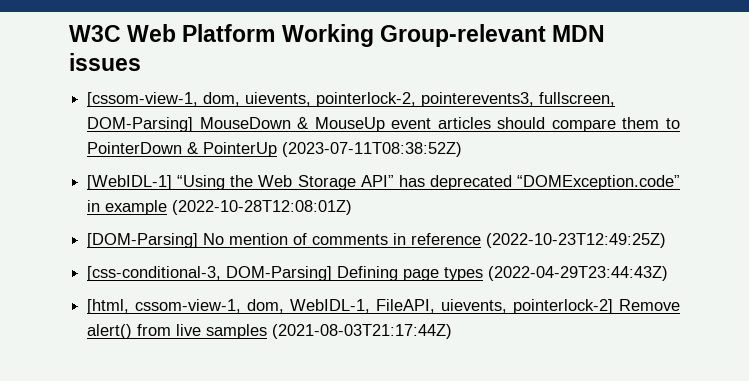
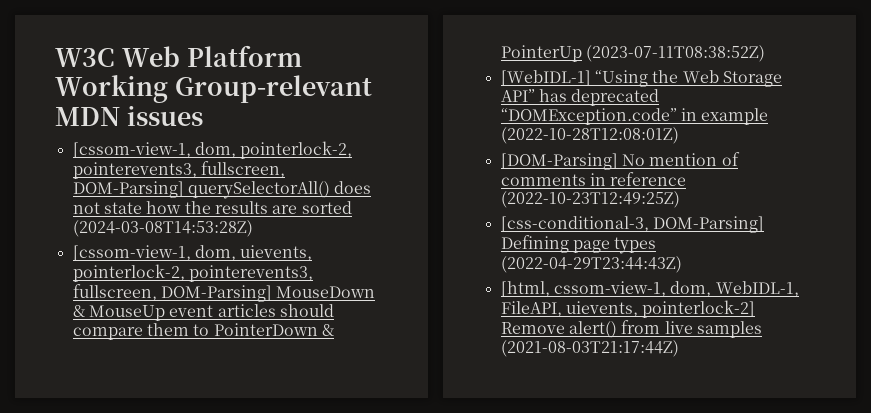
+ [cssom-view-1, dom, pointerlock-2, pointerevents3, fullscreen, DOM-Parsing] querySelectorAll() does not state how the results are sorted (2024-03-08T14:53:28Z)

